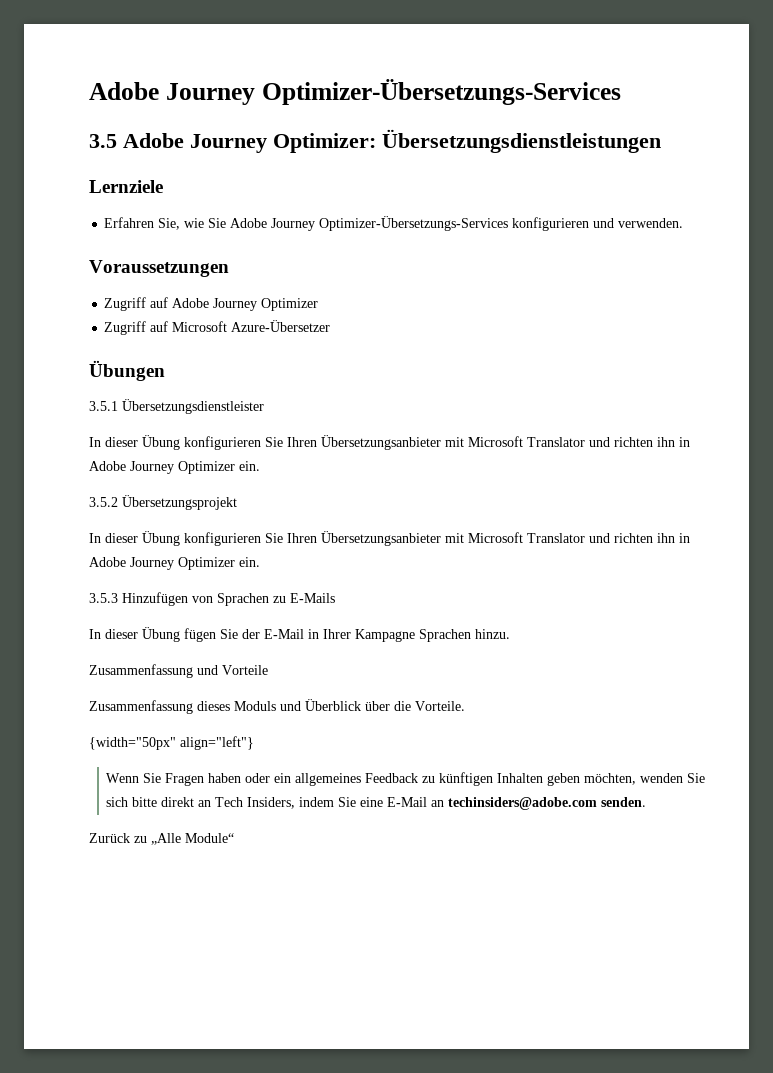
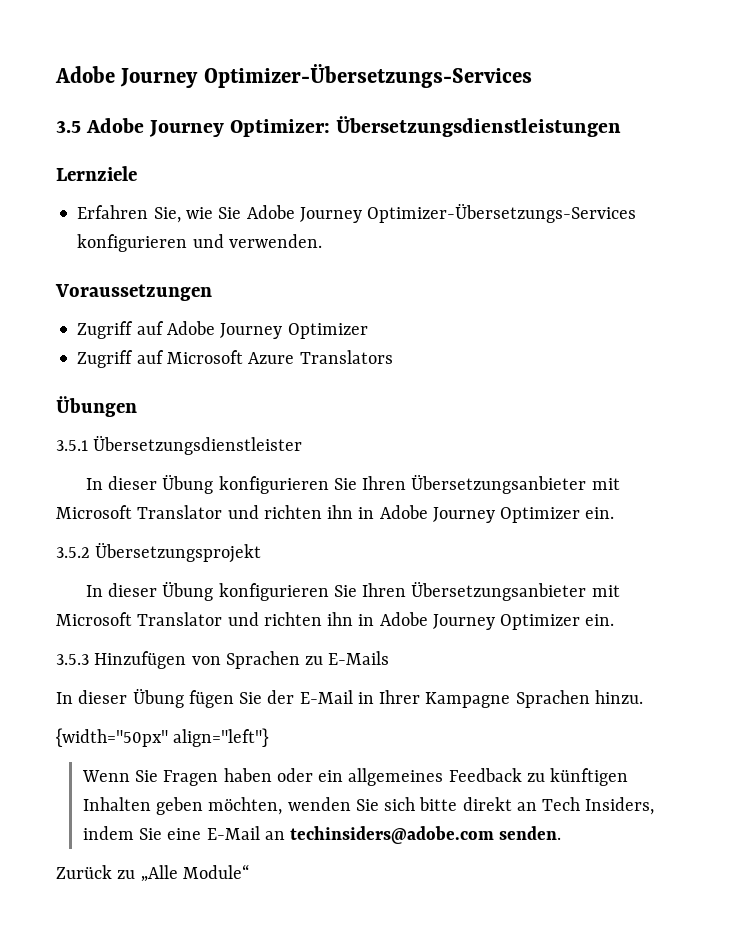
- Zugriff auf Microsoft Azure-Übersetzer
+ Zugriff auf Microsoft Azure Translators
- Zusammenfassung und Vorteile
- Zusammenfassung dieses Moduls und Überblick über die Vorteile.

